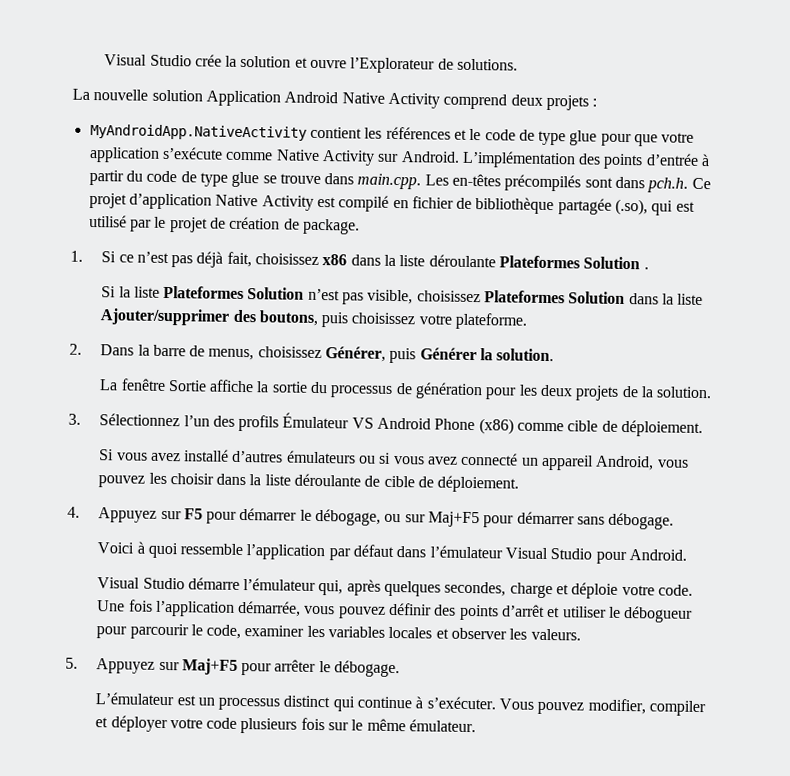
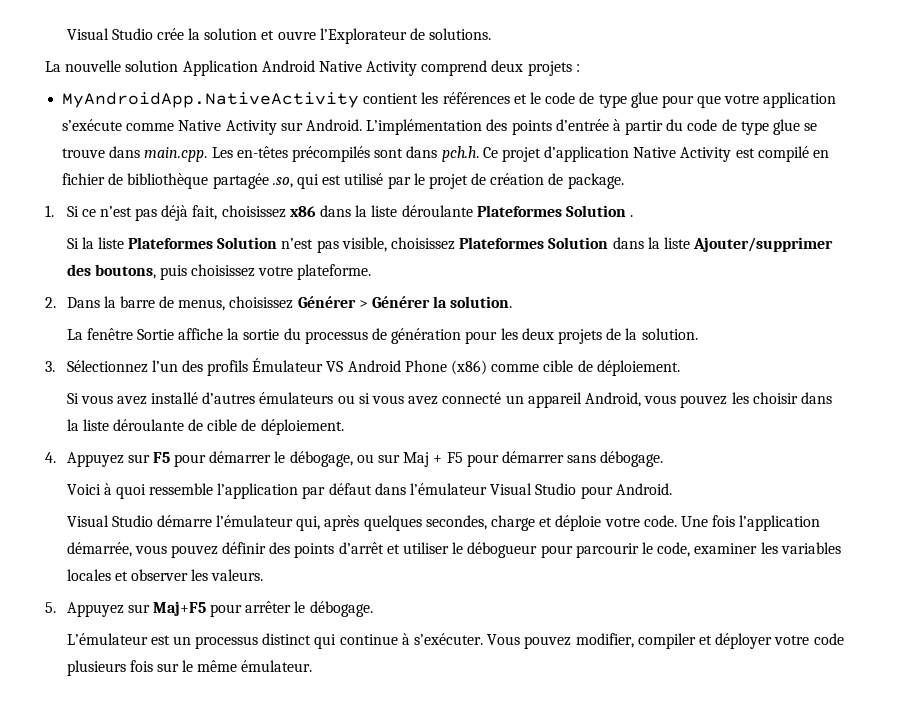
- L’implémentation des points d’entrée à partir du code de type glue se trouve dans main.cpp. Les en-têtes précompilés sont dans pch.h. Ce projet d’application Native Activity est compilé en fichier de bibliothèque partagée (.so), qui est utilisé par le projet de création de package.
+ L’implémentation des points d’entrée à partir du code de type glue se trouve dans main.cpp. Les en-têtes précompilés sont dans pch.h. Ce projet d’application Native Activity est compilé en fichier de bibliothèque partagée .so, qui est utilisé par le projet de création de package.
- 2. Dans la barre de menus, choisissez Générer, puis Générer la solution.
+ 2. Dans la barre de menus, choisissez Générer > Générer la solution.
- 4. Appuyez sur F5 pour démarrer le débogage, ou sur Maj+F5 pour démarrer sans débogage.
+ 4. Appuyez sur F5 pour démarrer le débogage, ou sur Maj + F5 pour démarrer sans débogage.

